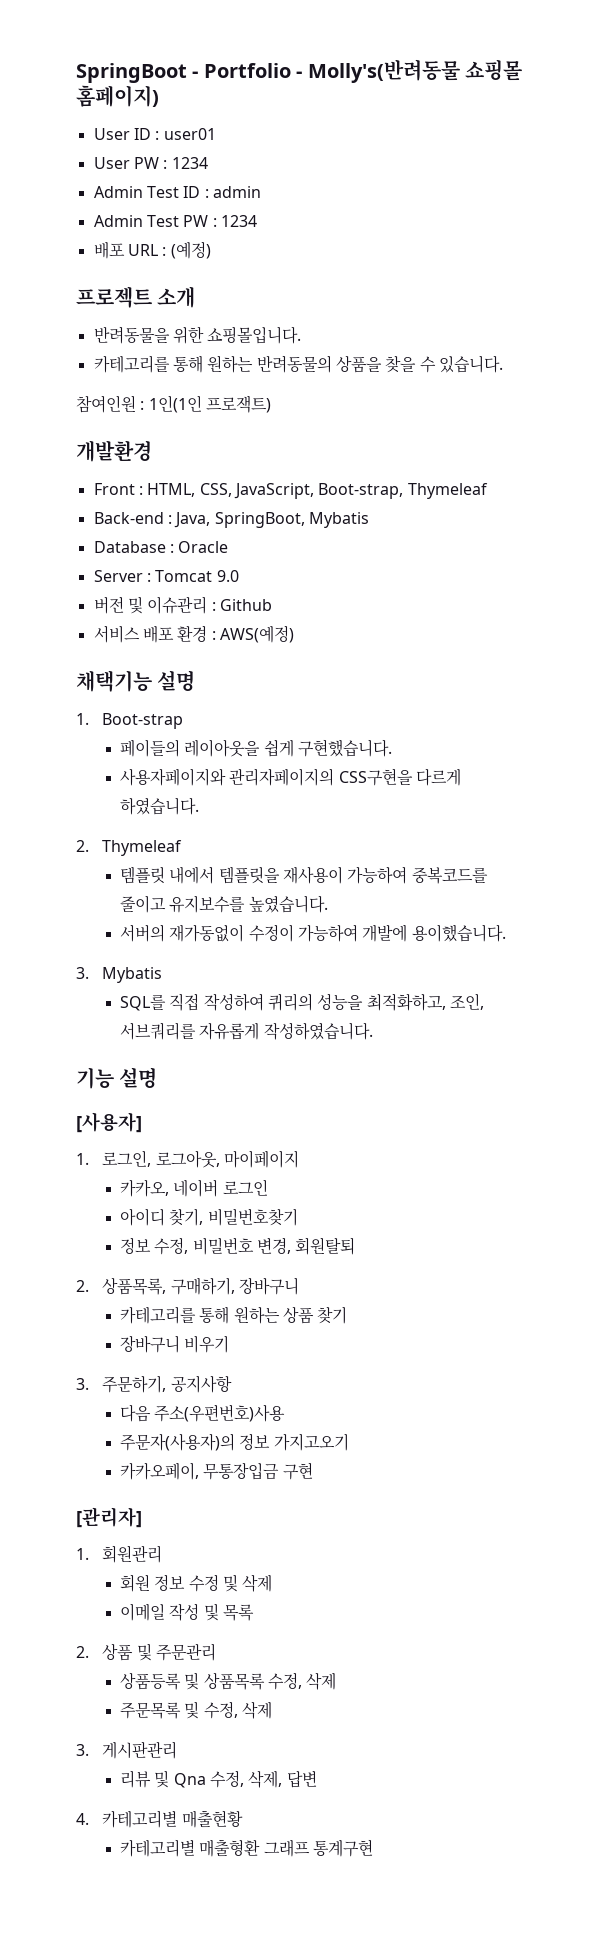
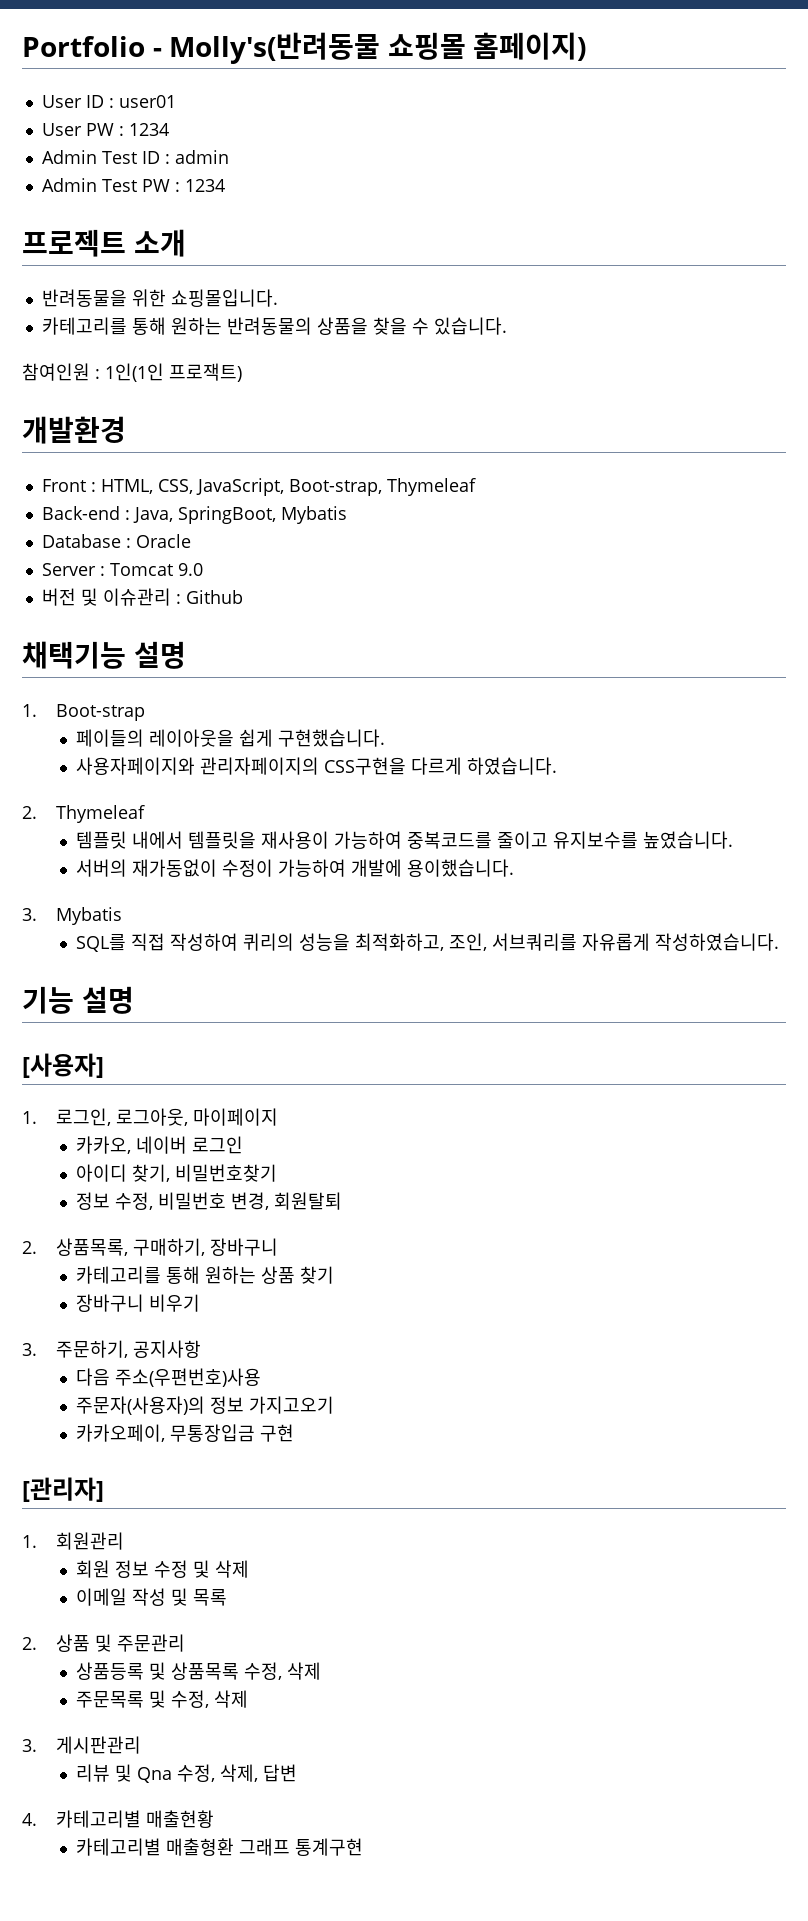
- SpringBoot - Portfolio - Molly's(반려동물 쇼핑몰 홈페이지)
+ Portfolio - Molly's(반려동물 쇼핑몰 홈페이지)
- 배포 URL : (예정)
- 서비스 배포 환경 : AWS(예정)

